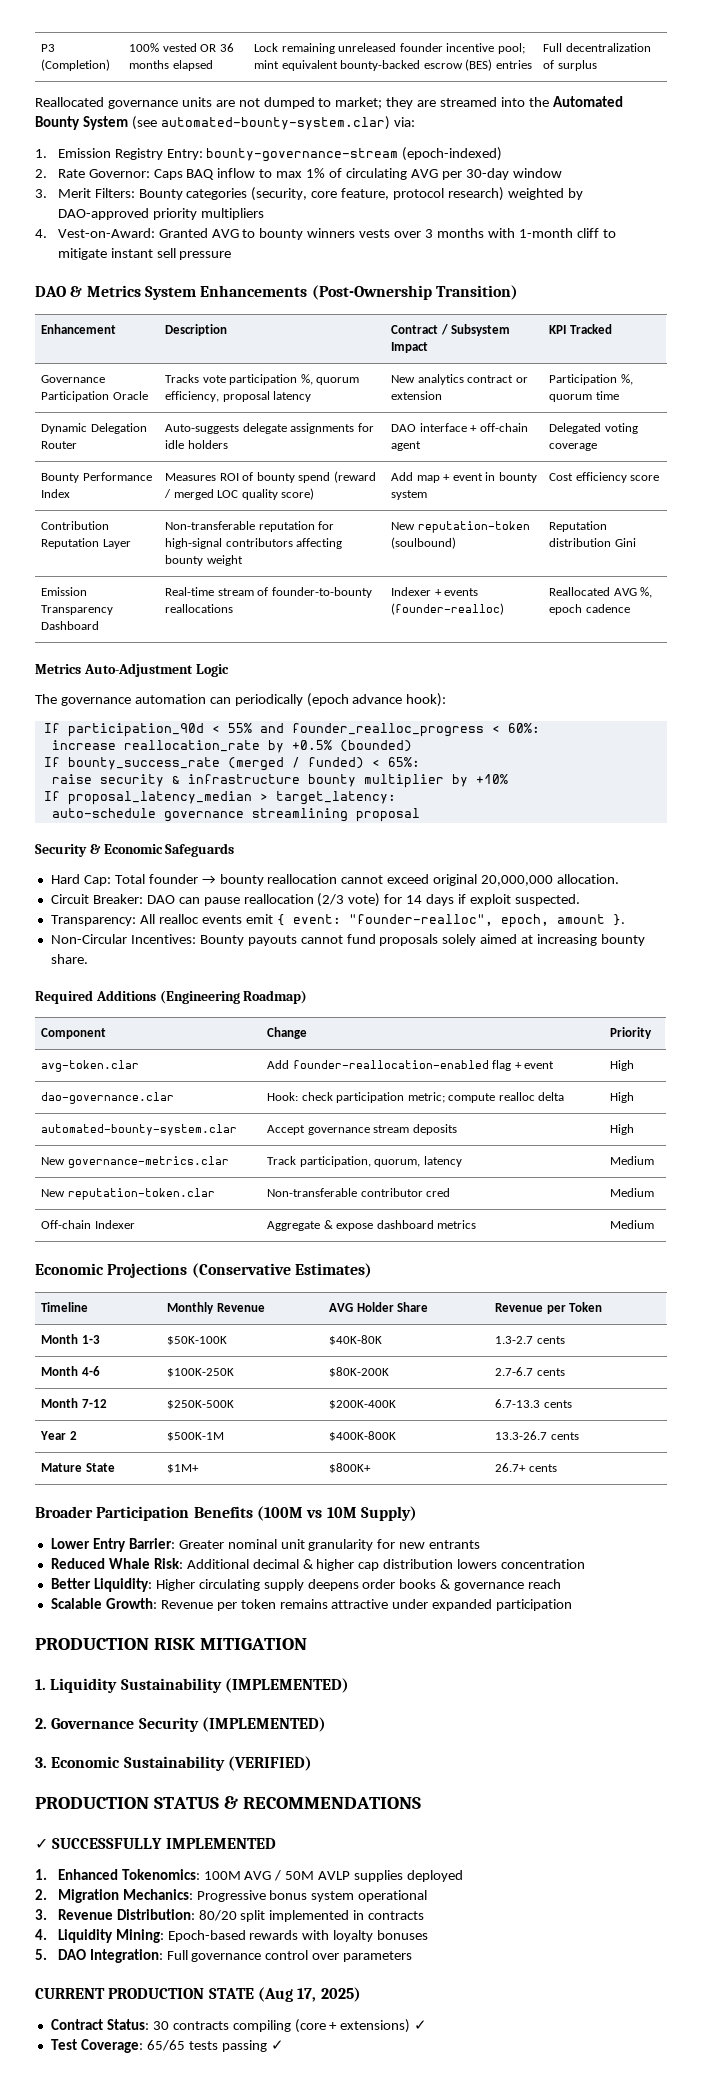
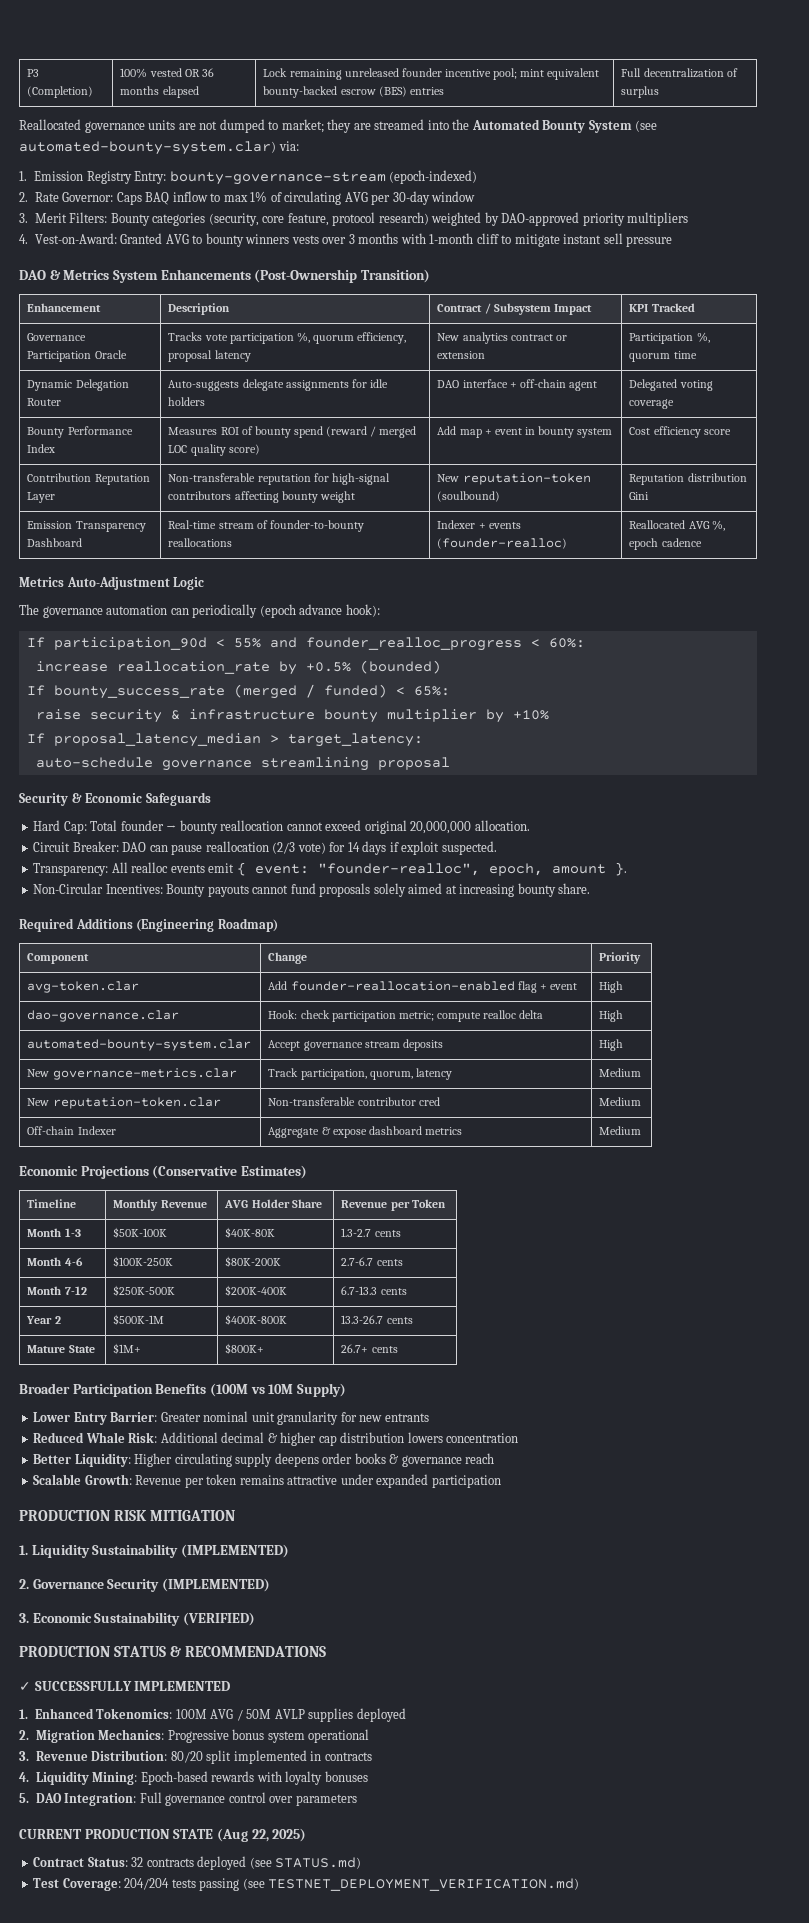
- CURRENT PRODUCTION STATE (Aug 17, 2025)
+ CURRENT PRODUCTION STATE (Aug 22, 2025)
- Contract Status: 30 contracts compiling (core + extensions) ✓
+ Contract Status: 32 contracts deployed (see STATUS.md)
- Test Coverage: 65/65 tests passing ✓
+ Test Coverage: 204/204 tests passing (see TESTNET_DEPLOYMENT_VERIFICATION.md)

